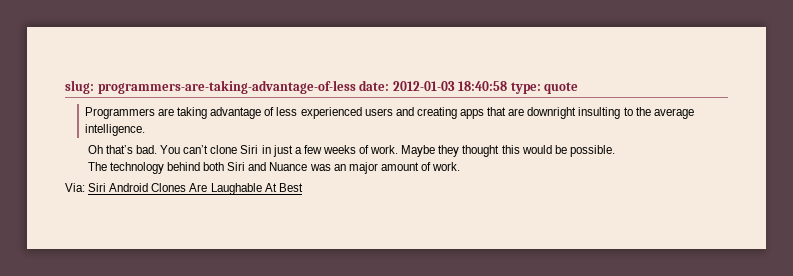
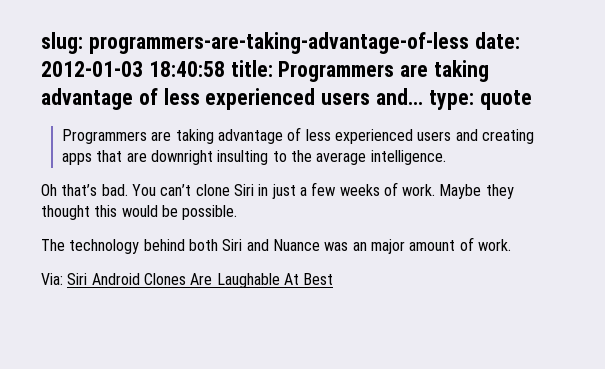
- slug: programmers-are-taking-advantage-of-less date: 2012-01-03 18:40:58 type: quote
+ slug: programmers-are-taking-advantage-of-less date: 2012-01-03 18:40:58 title: Programmers are taking advantage of less experienced users and... type: quote

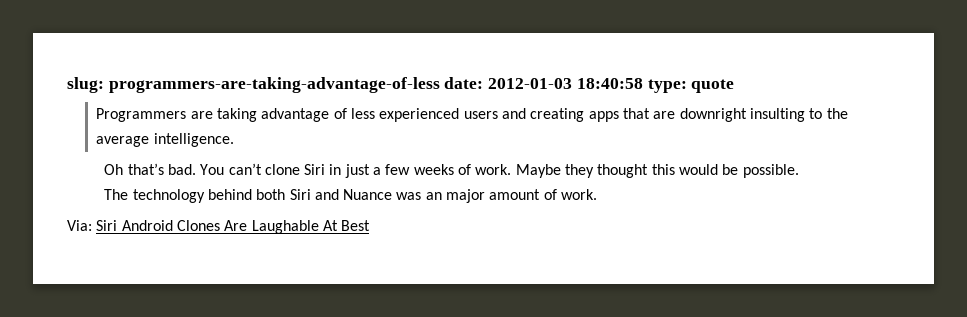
- slug: programmers-are-taking-advantage-of-less date: 2012-01-03 18:40:58 title: Programmers are taking advantage of less experienced users and... type: quote
+ slug: programmers-are-taking-advantage-of-less date: 2012-01-03 18:40:58 type: quote

